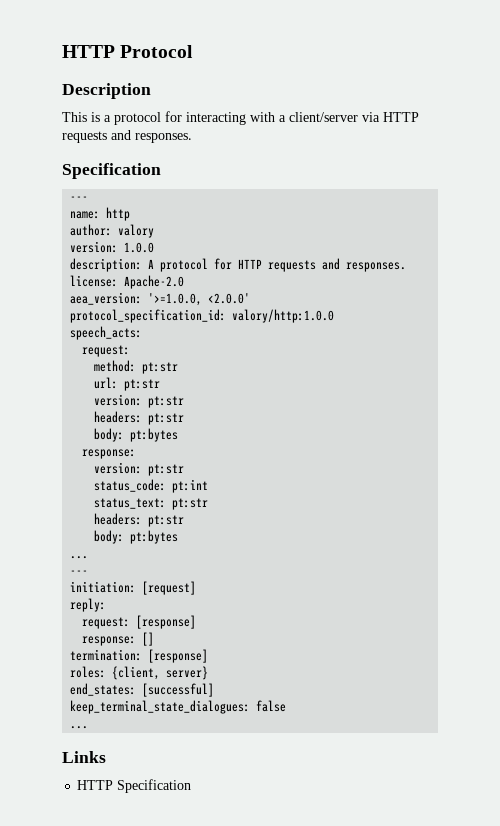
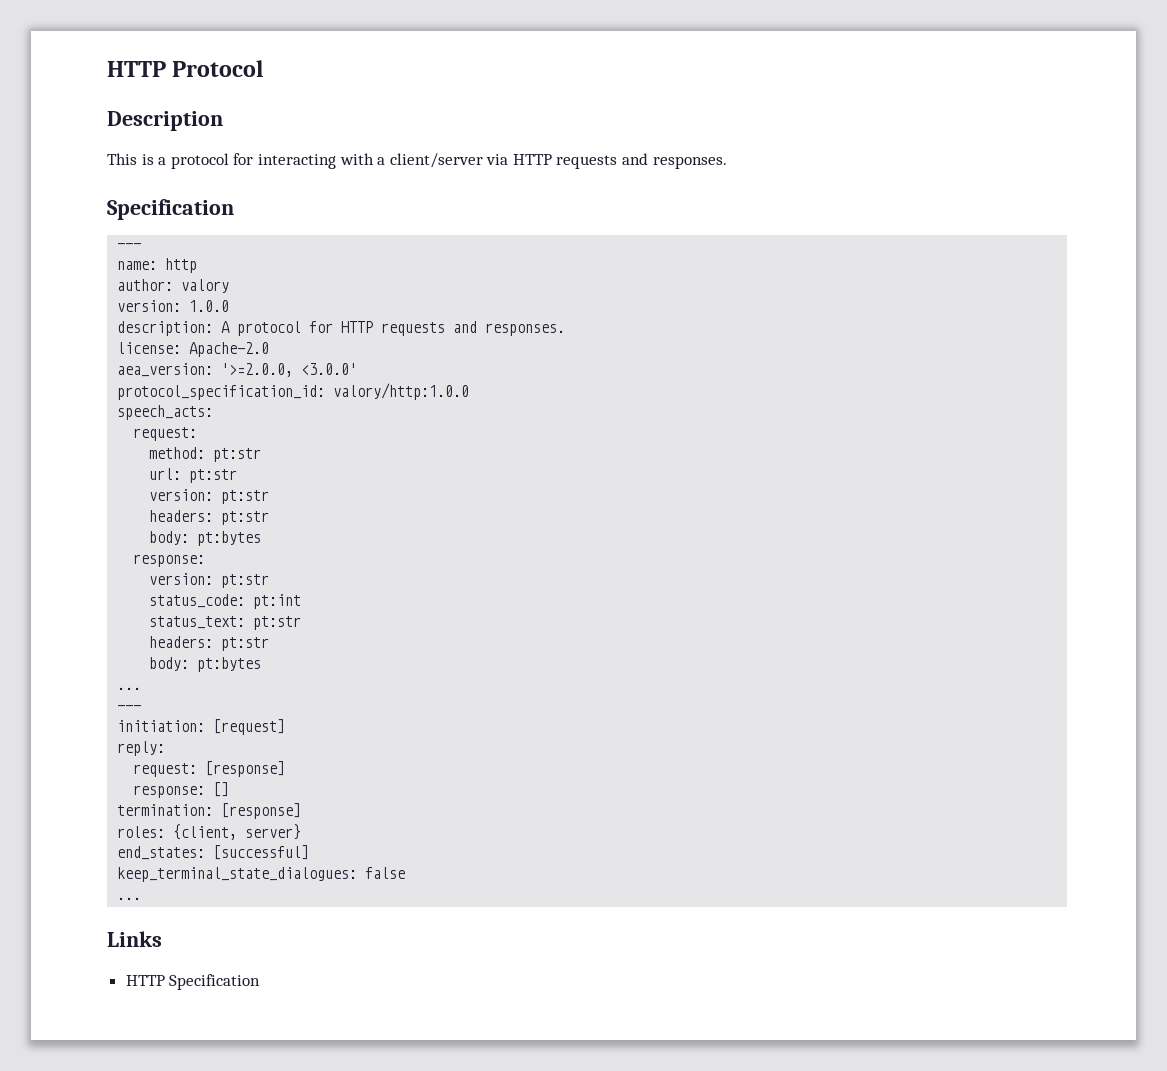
- aea_version: '>=1.0.0, <2.0.0'
+ aea_version: '>=2.0.0, <3.0.0'

